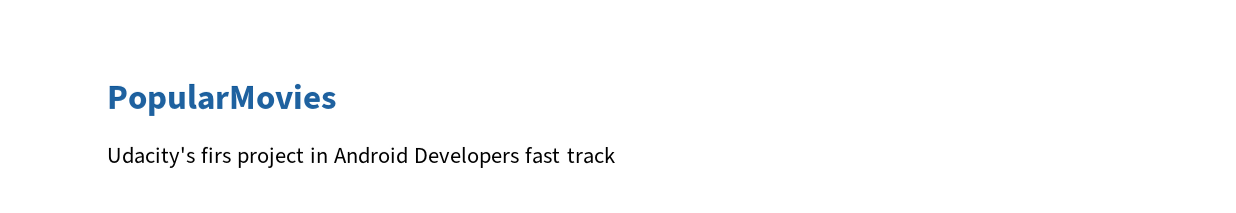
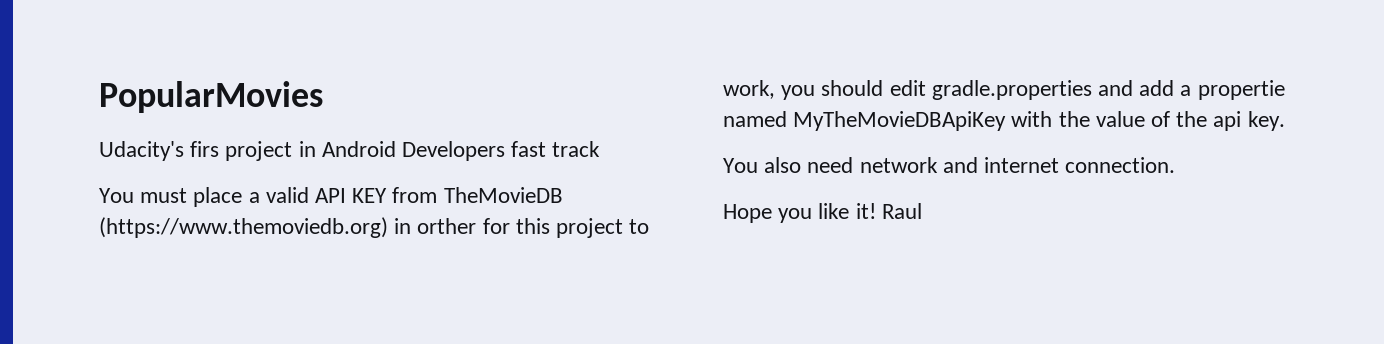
+ You must place a valid API KEY from TheMovieDB (https://www.themoviedb.org) in orther for this project to work, you should edit gradle.properties and add a propertie named MyTheMovieDBApiKey with the value of the api key.
+ You also need network and internet connection.
+ Hope you like it! Raul

